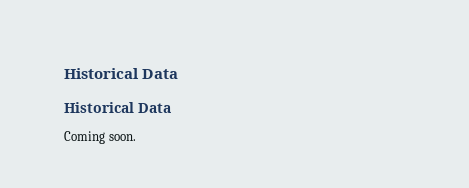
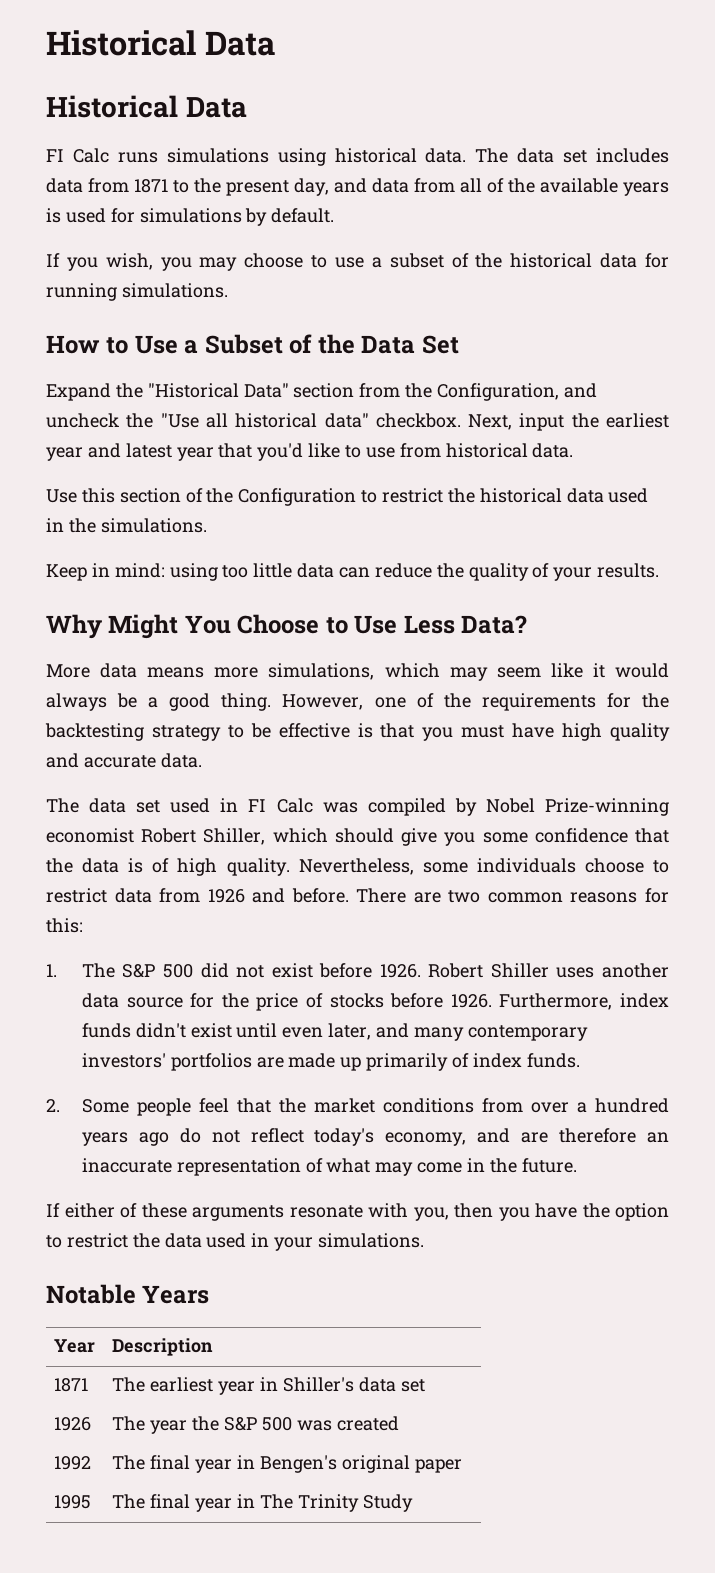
- Coming soon.
+ FI Calc runs simulations using historical data. The data set includes data from 1871 to the present day, and data from all of the available years is used for simulations by default.
+ If you wish, you may choose to use a subset of the historical data for running simulations.
+ How to Use a Subset of the Data Set
+ Expand the "Historical Data" section from the Configuration, and uncheck the "Use all historical data" checkbox. Next, input the earliest year and latest year that you'd like to use from historical data.
+ Use this section of the Configuration to restrict the historical data used in the simulations.
+ Keep in mind: using too little data can reduce the quality of your results.
+ Why Might You Choose to Use Less Data?
+ More data means more simulations, which may seem like it would always be a good thing. However, one of the requirements for the backtesting strategy to be effective is that you must have high quality and accurate data.
+ The data set used in FI Calc was compiled by Nobel Prize-winning economist Robert Shiller, which should give you some confidence that the data is of high quality. Nevertheless, some individuals choose to restrict data from 1926 and before. There are two common reasons for this:
+ 1. The S&P 500 did not exist before 1926. Robert Shiller uses another data source for the price of stocks before 1926. Furthermore, index funds didn't exist until even later, and many contemporary investors' portfolios are made up primarily of index funds.
+ 2. Some people feel that the market conditions from over a hundred years ago do not reflect today's economy, and are therefore an inaccurate representation of what may come in the future.
+ If either of these arguments resonate with you, then you have the option to restrict the data used in your simulations.
+ Notable Years
+ Year | Description
+ 1871 | The earliest year in Shiller's data set
+ 1926 | The year the S&P 500 was created
+ 1992 | The final year in Bengen's original paper
+ 1995 | The final year in The Trinity Study

